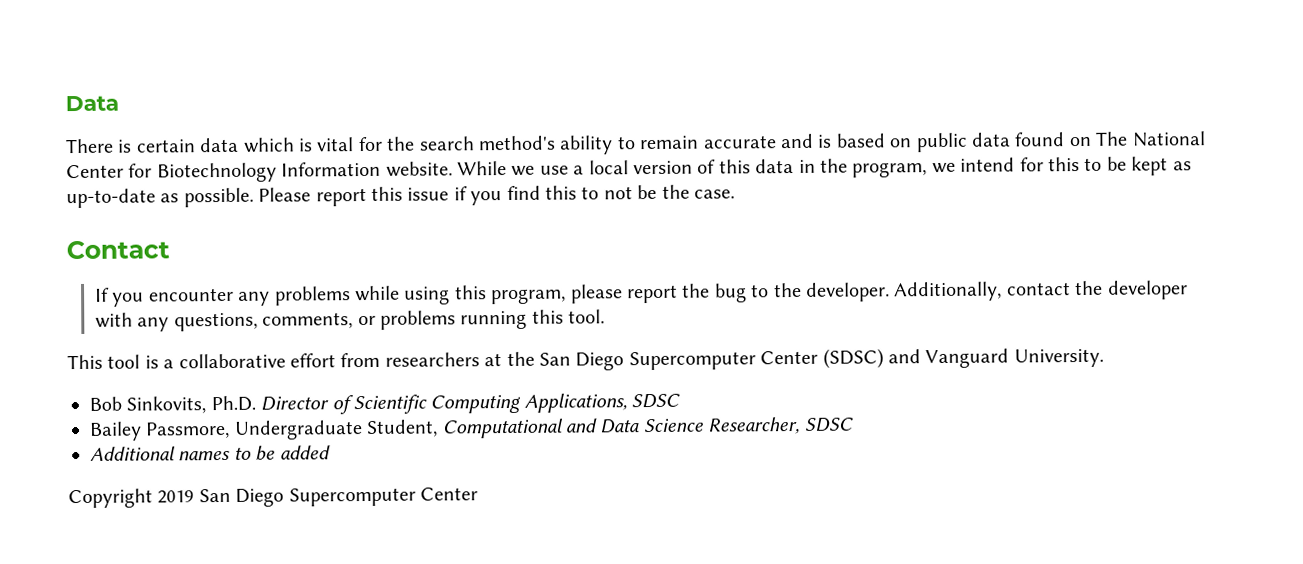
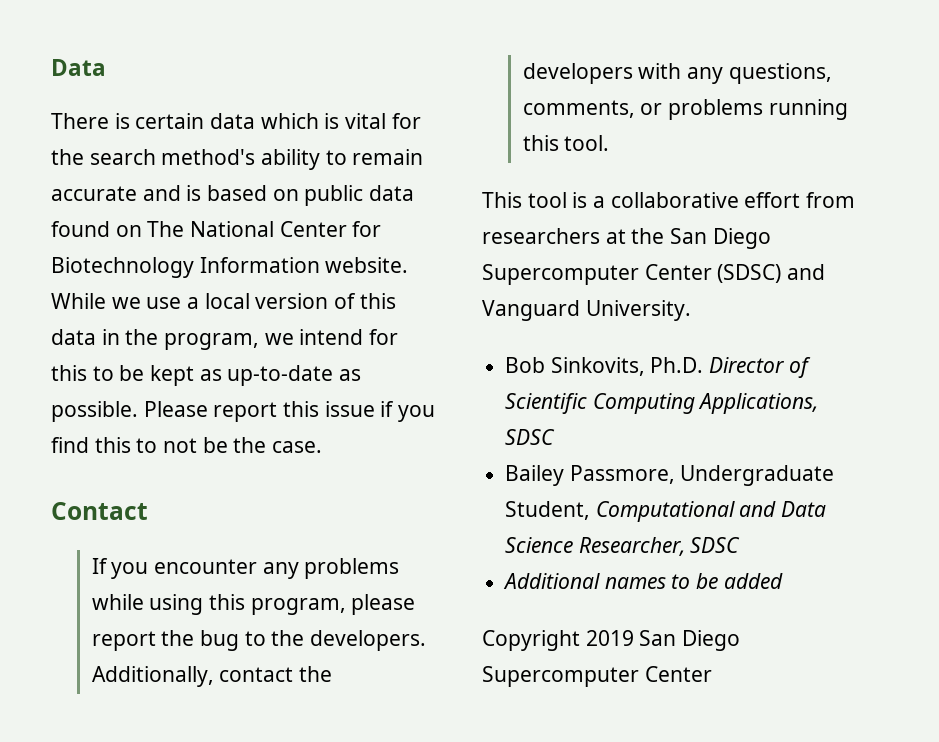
- If you encounter any problems while using this program, please report the bug to the developer.
+ If you encounter any problems while using this program, please report the bug to the developers.
- Additionally, contact the developer with any questions, comments, or problems running this tool.
+ Additionally, contact the developers with any questions, comments, or problems running this tool.

